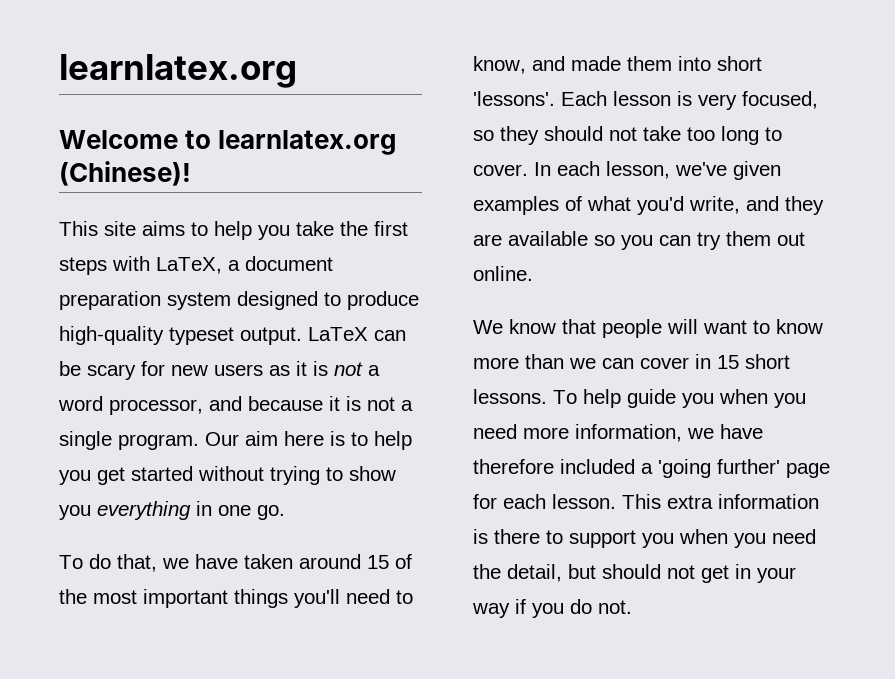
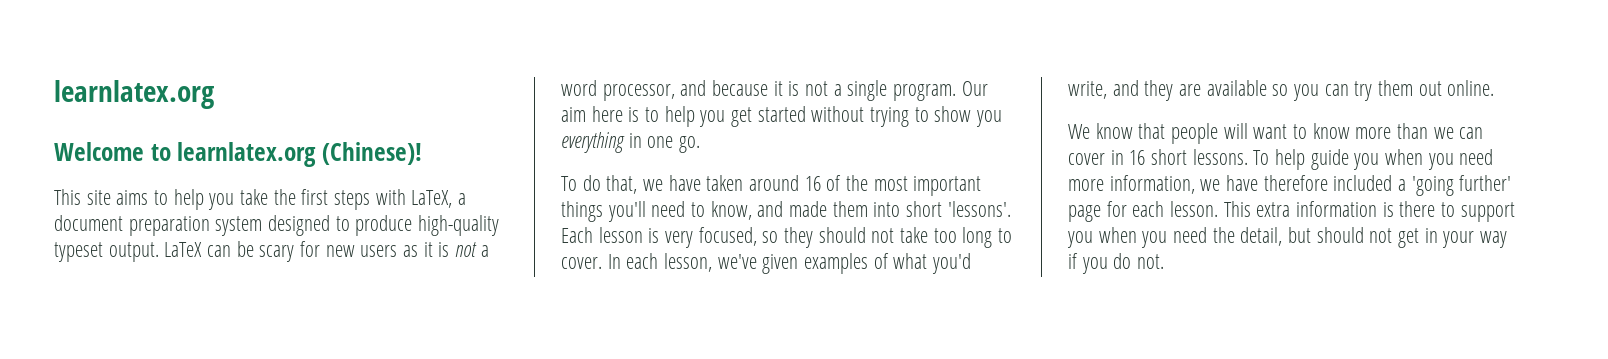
- To do that, we have taken around 15 of the most important things you'll need to know, and made them into short 'lessons'.
+ To do that, we have taken around 16 of the most important things you'll need to know, and made them into short 'lessons'.
- We know that people will want to know more than we can cover in 15 short lessons.
+ We know that people will want to know more than we can cover in 16 short lessons.

